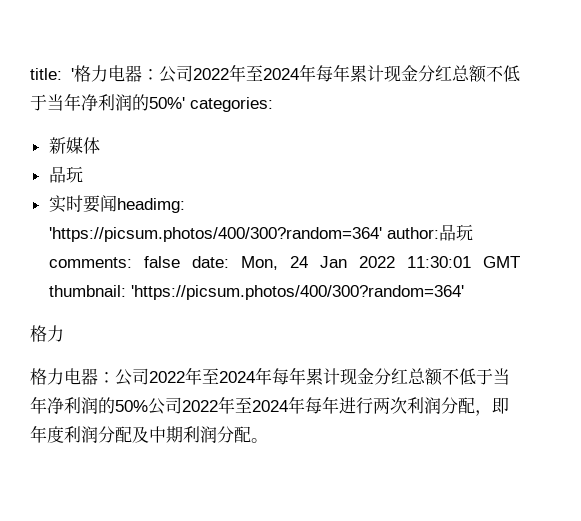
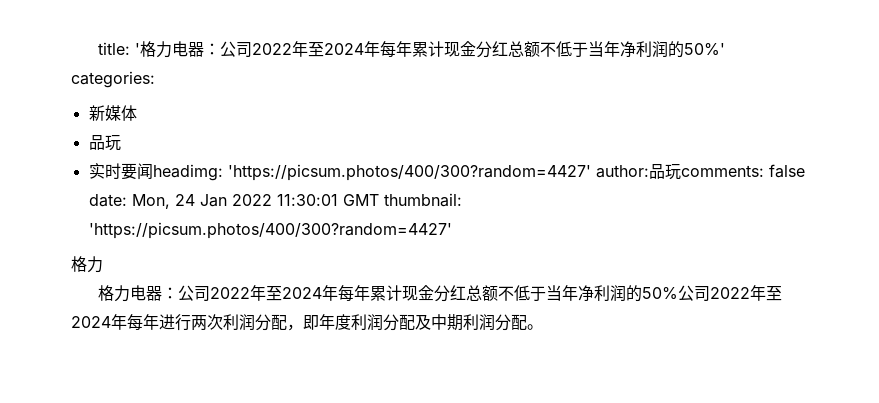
- 实时要闻headimg: 'https://picsum.photos/400/300?random=364' author:品玩comments: false date: Mon, 24 Jan 2022 11:30:01 GMT thumbnail: 'https://picsum.photos/400/300?random=364'
+ 实时要闻headimg: 'https://picsum.photos/400/300?random=4427' author:品玩comments: false date: Mon, 24 Jan 2022 11:30:01 GMT thumbnail: 'https://picsum.photos/400/300?random=4427'

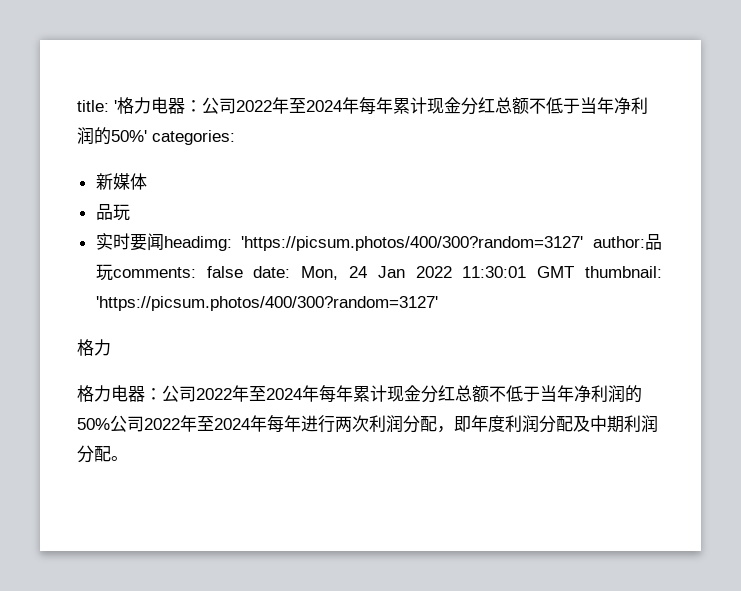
- 实时要闻headimg: 'https://picsum.photos/400/300?random=4427' author:品玩comments: false date: Mon, 24 Jan 2022 11:30:01 GMT thumbnail: 'https://picsum.photos/400/300?random=4427'
+ 实时要闻headimg: 'https://picsum.photos/400/300?random=3127' author:品玩comments: false date: Mon, 24 Jan 2022 11:30:01 GMT thumbnail: 'https://picsum.photos/400/300?random=3127'

